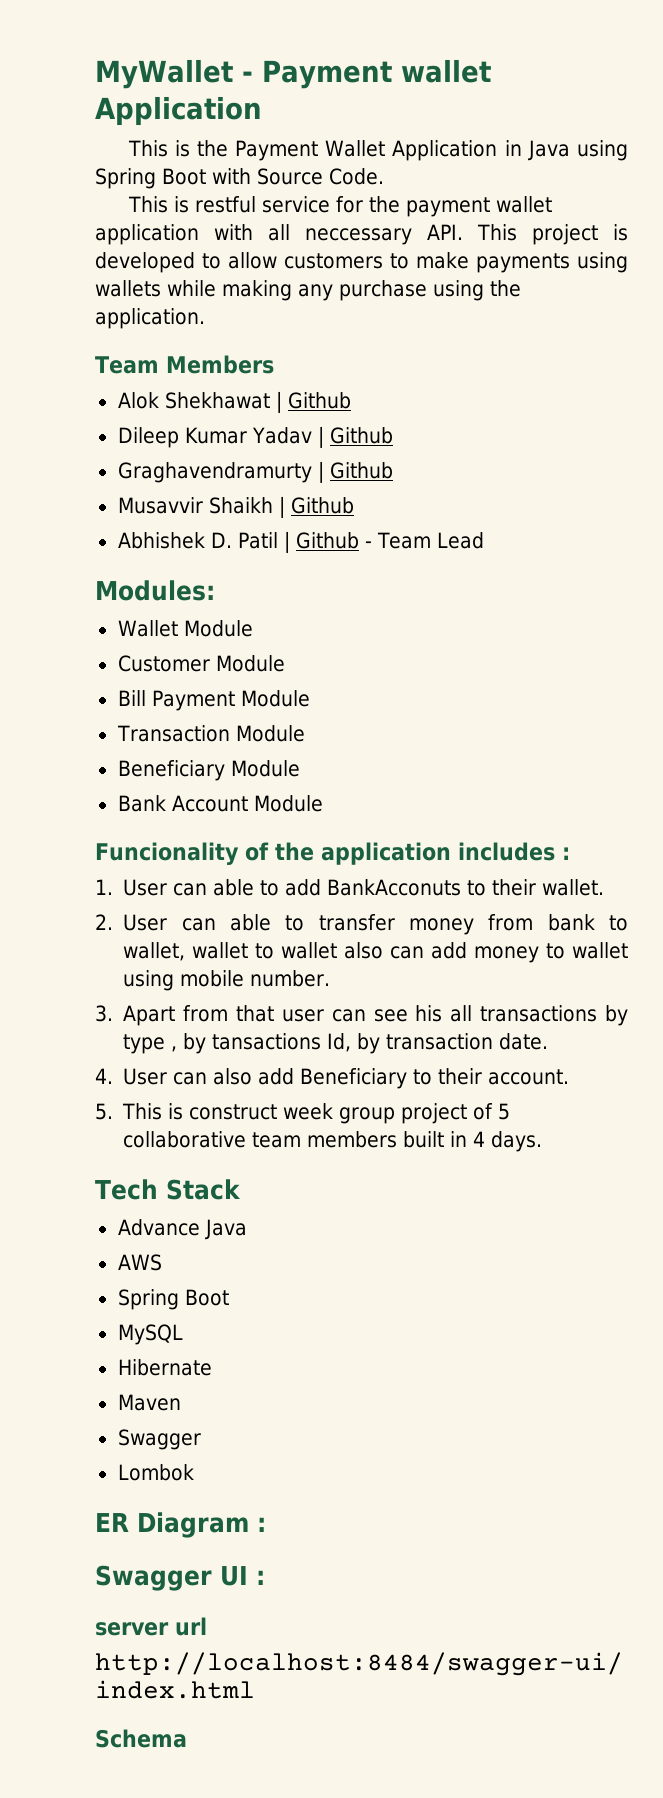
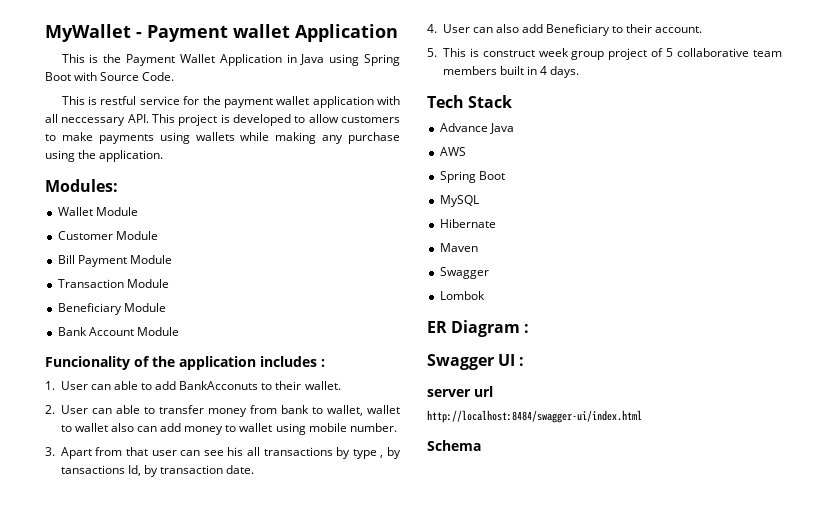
- Team Members
- Alok Shekhawat | Github
- Dileep Kumar Yadav | Github
- Graghavendramurty | Github
- Musavvir Shaikh | Github
- Abhishek D. Patil | Github - Team Lead

